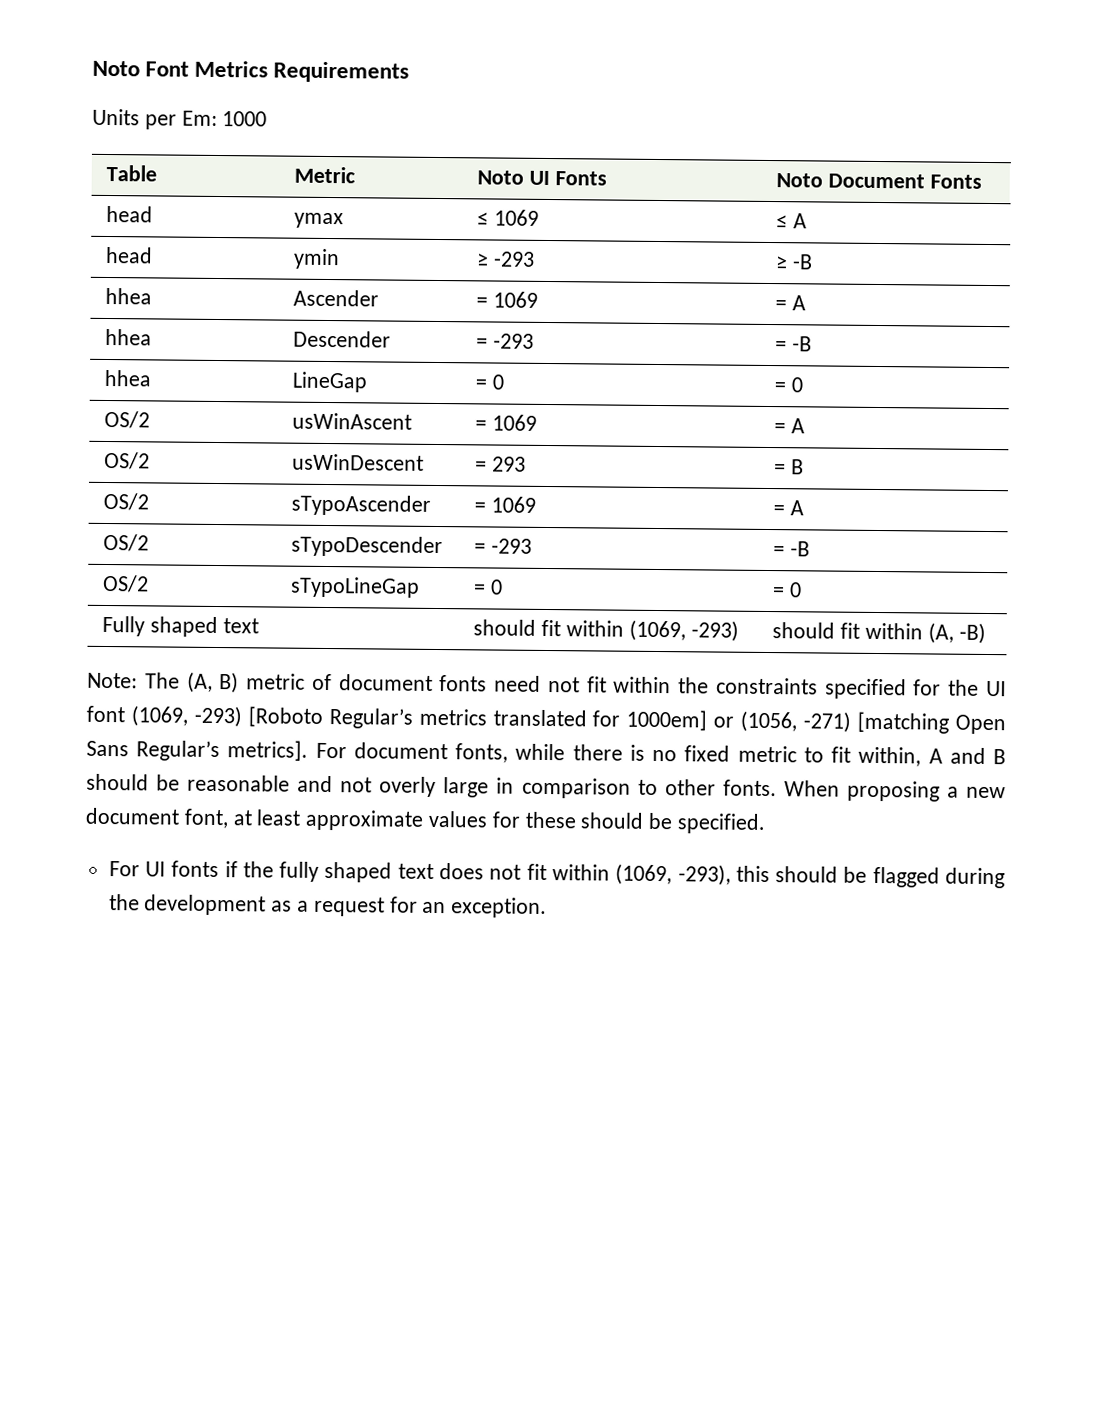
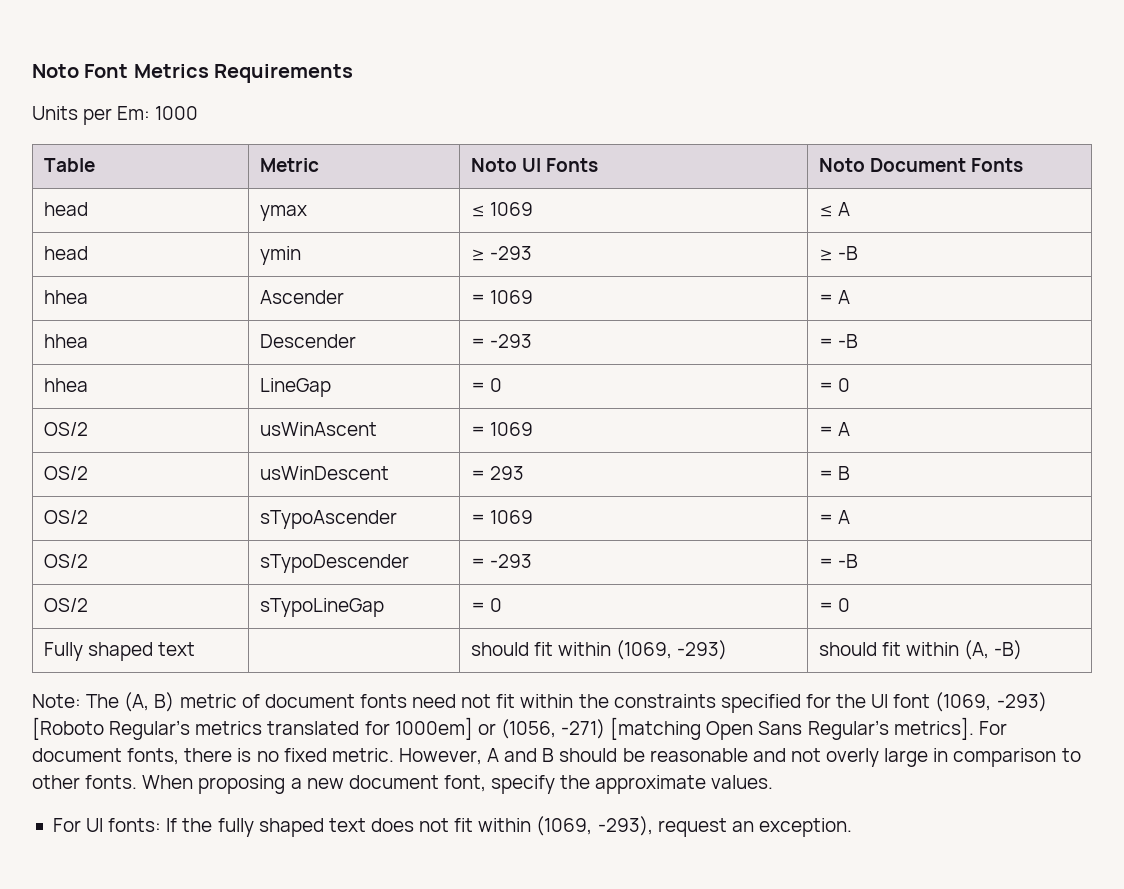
- For document fonts, while there is no fixed metric to fit within, A and B should be reasonable and not overly large in comparison to other fonts.
+ For document fonts, there is no fixed metric. However, A and B should be reasonable and not overly large in comparison to other fonts.
- When proposing a new document font, at least approximate values for these should be specified.
+ When proposing a new document font, specify the approximate values.
- For UI fonts if the fully shaped text does not fit within (1069, -293), this should be flagged during the development as a request for an exception.
+ For UI fonts: If the fully shaped text does not fit within (1069, -293), request an exception.

